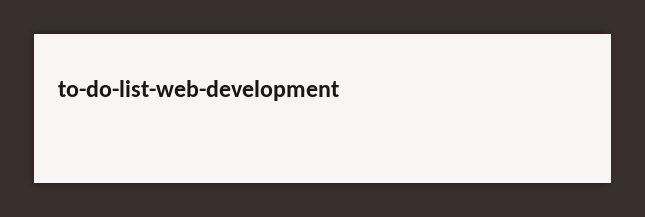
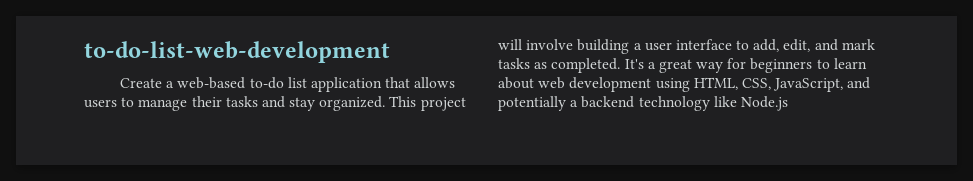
+ Create a web-based to-do list application that allows users to manage their tasks and stay organized. This project will involve building a user interface to add, edit, and mark tasks as completed. It's a great way for beginners to learn about web development using HTML, CSS, JavaScript, and potentially a backend technology like Node.js

